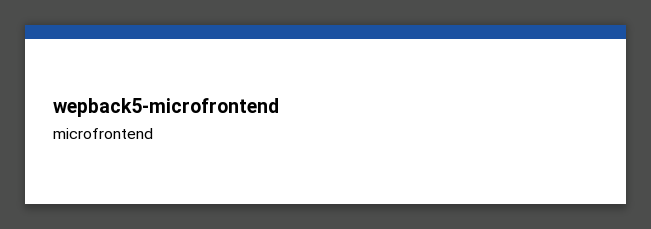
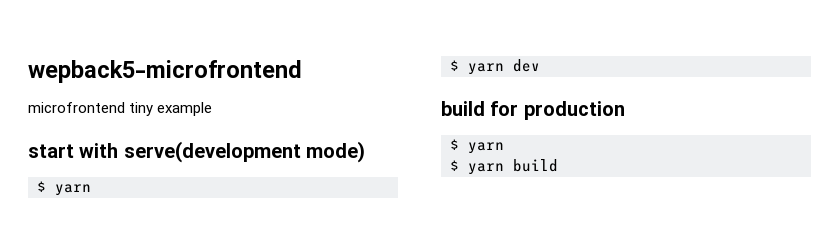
- microfrontend
+ microfrontend tiny example
+ start with serve(development mode)
+ $ yarn
+ $ yarn dev
+ build for production
+ $ yarn
+ $ yarn build

